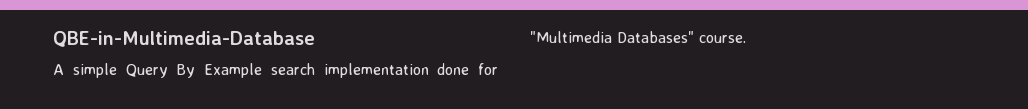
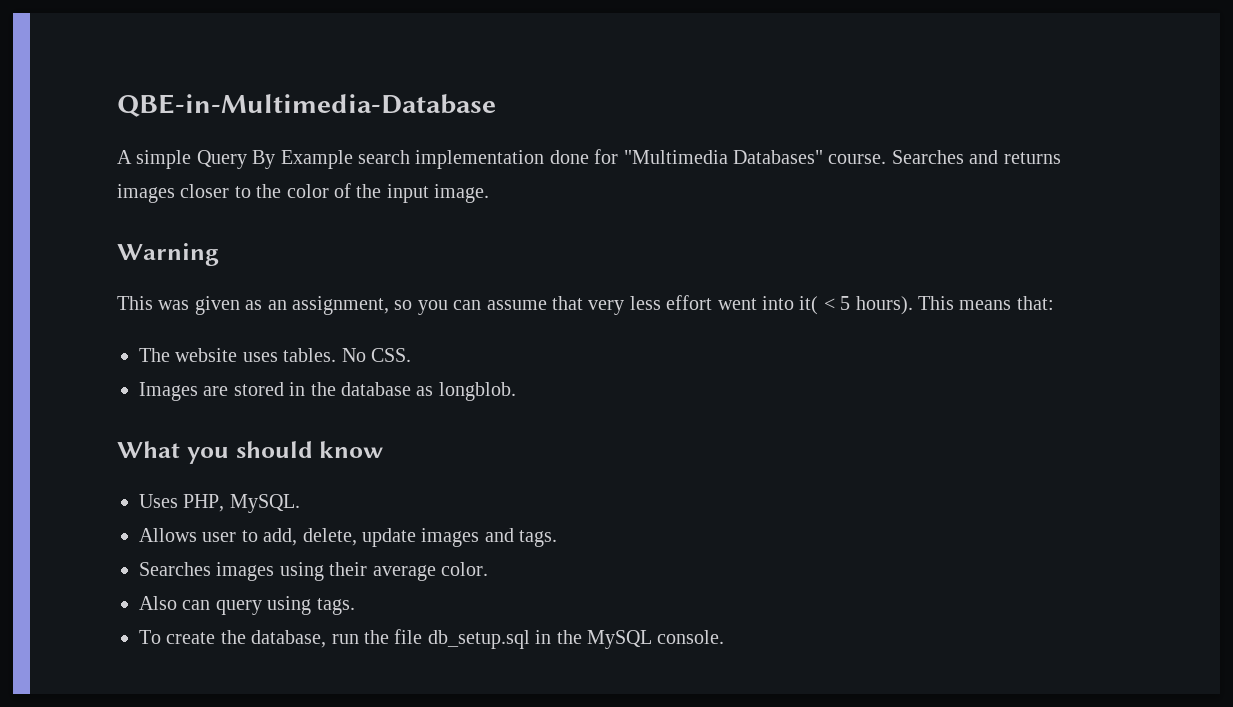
+ Searches and returns images closer to the color of the input image.
+ Warning
+ This was given as an assignment, so you can assume that very less effort went into it( < 5 hours). This means that:
+ The website uses tables. No CSS.
+ Images are stored in the database as longblob.
+ What you should know
+ Uses PHP, MySQL.
+ Allows user to add, delete, update images and tags.
+ Searches images using their average color.
+ Also can query using tags.
+ To create the database, run the file db_setup.sql in the MySQL console.

